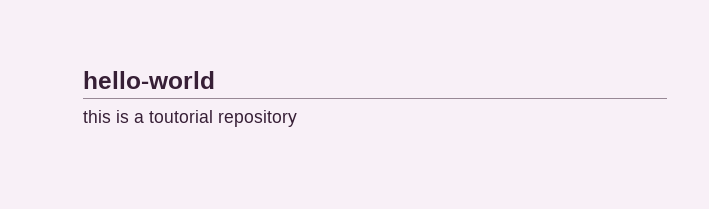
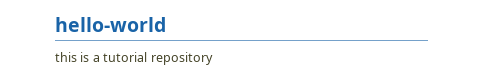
- this is a toutorial repository
+ this is a tutorial repository

